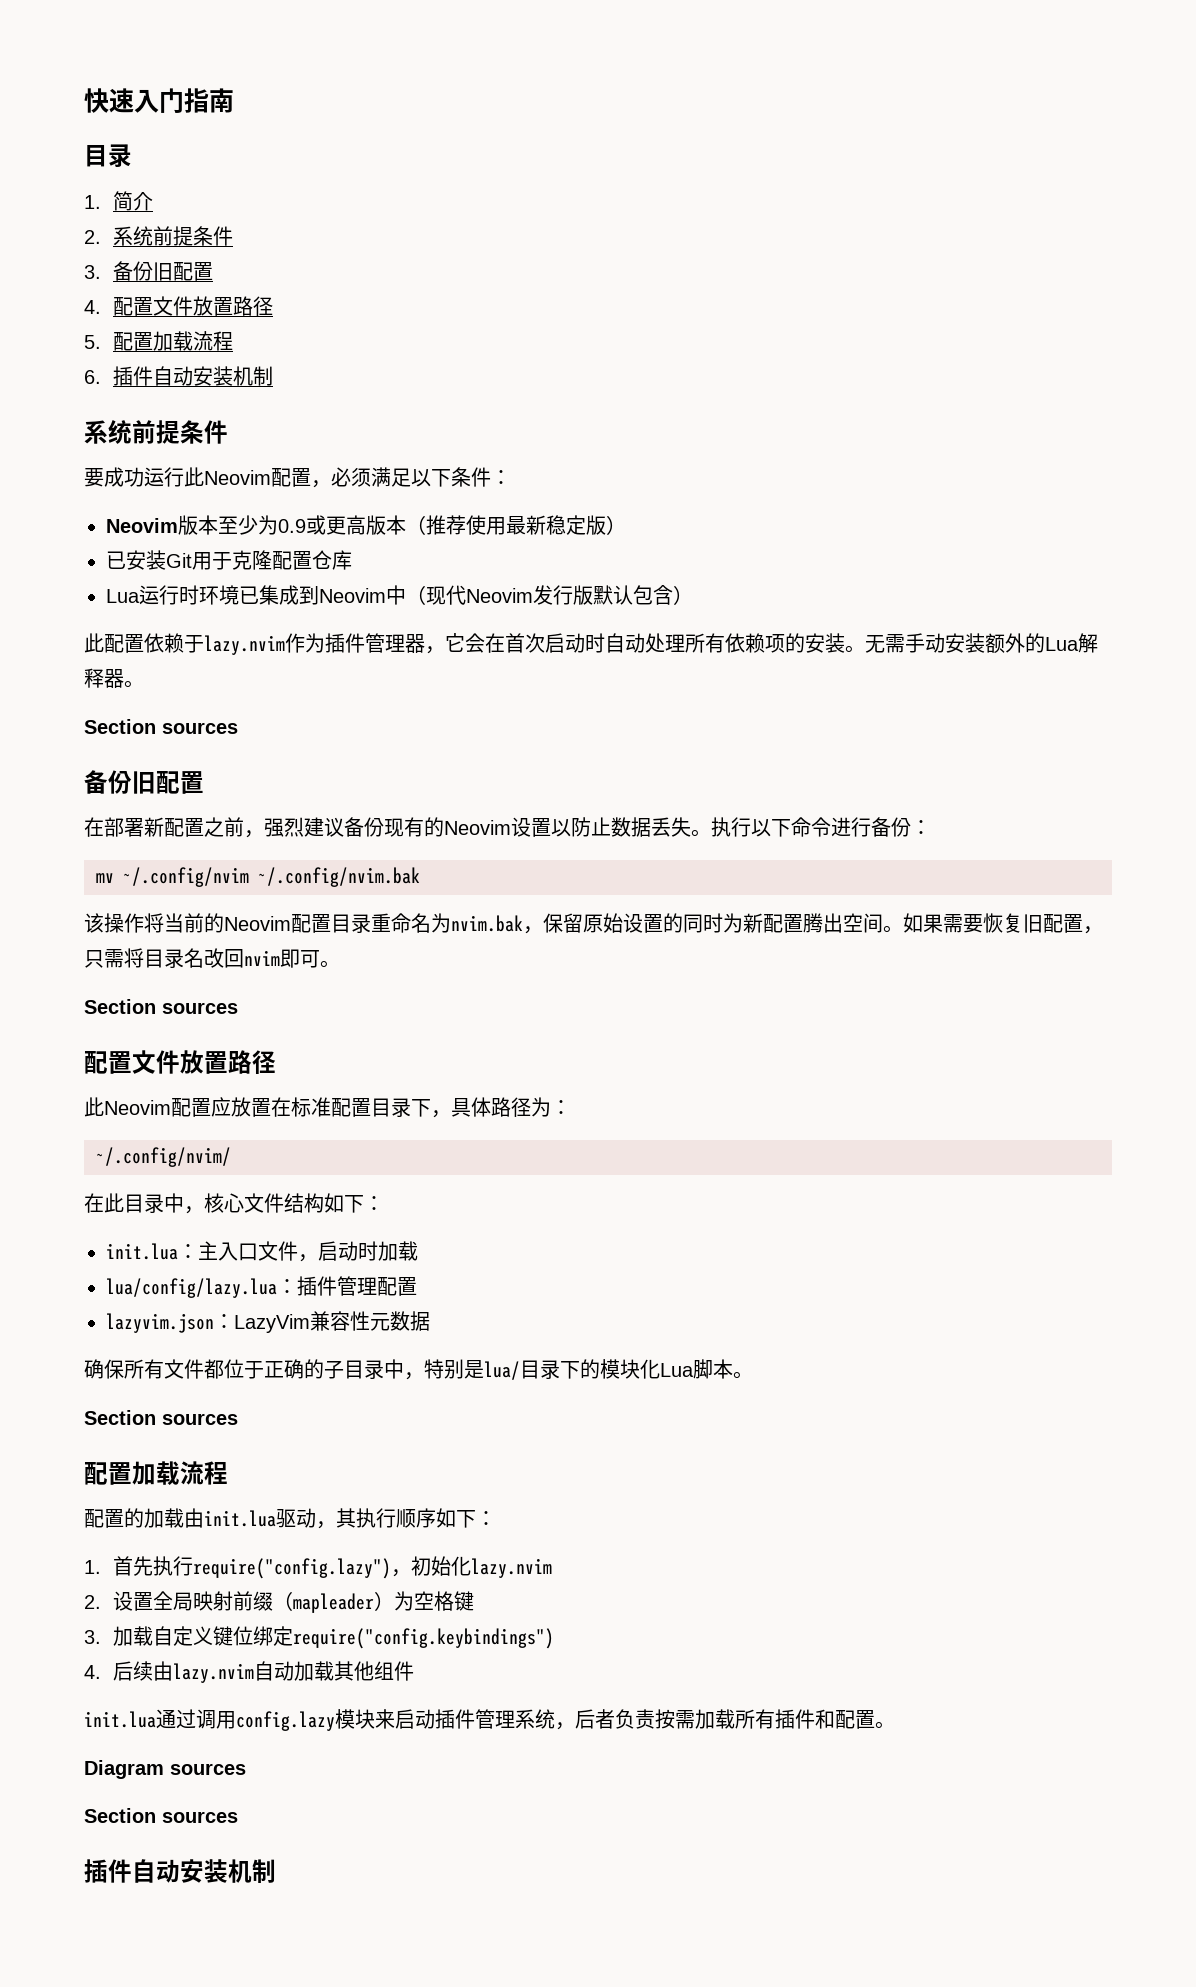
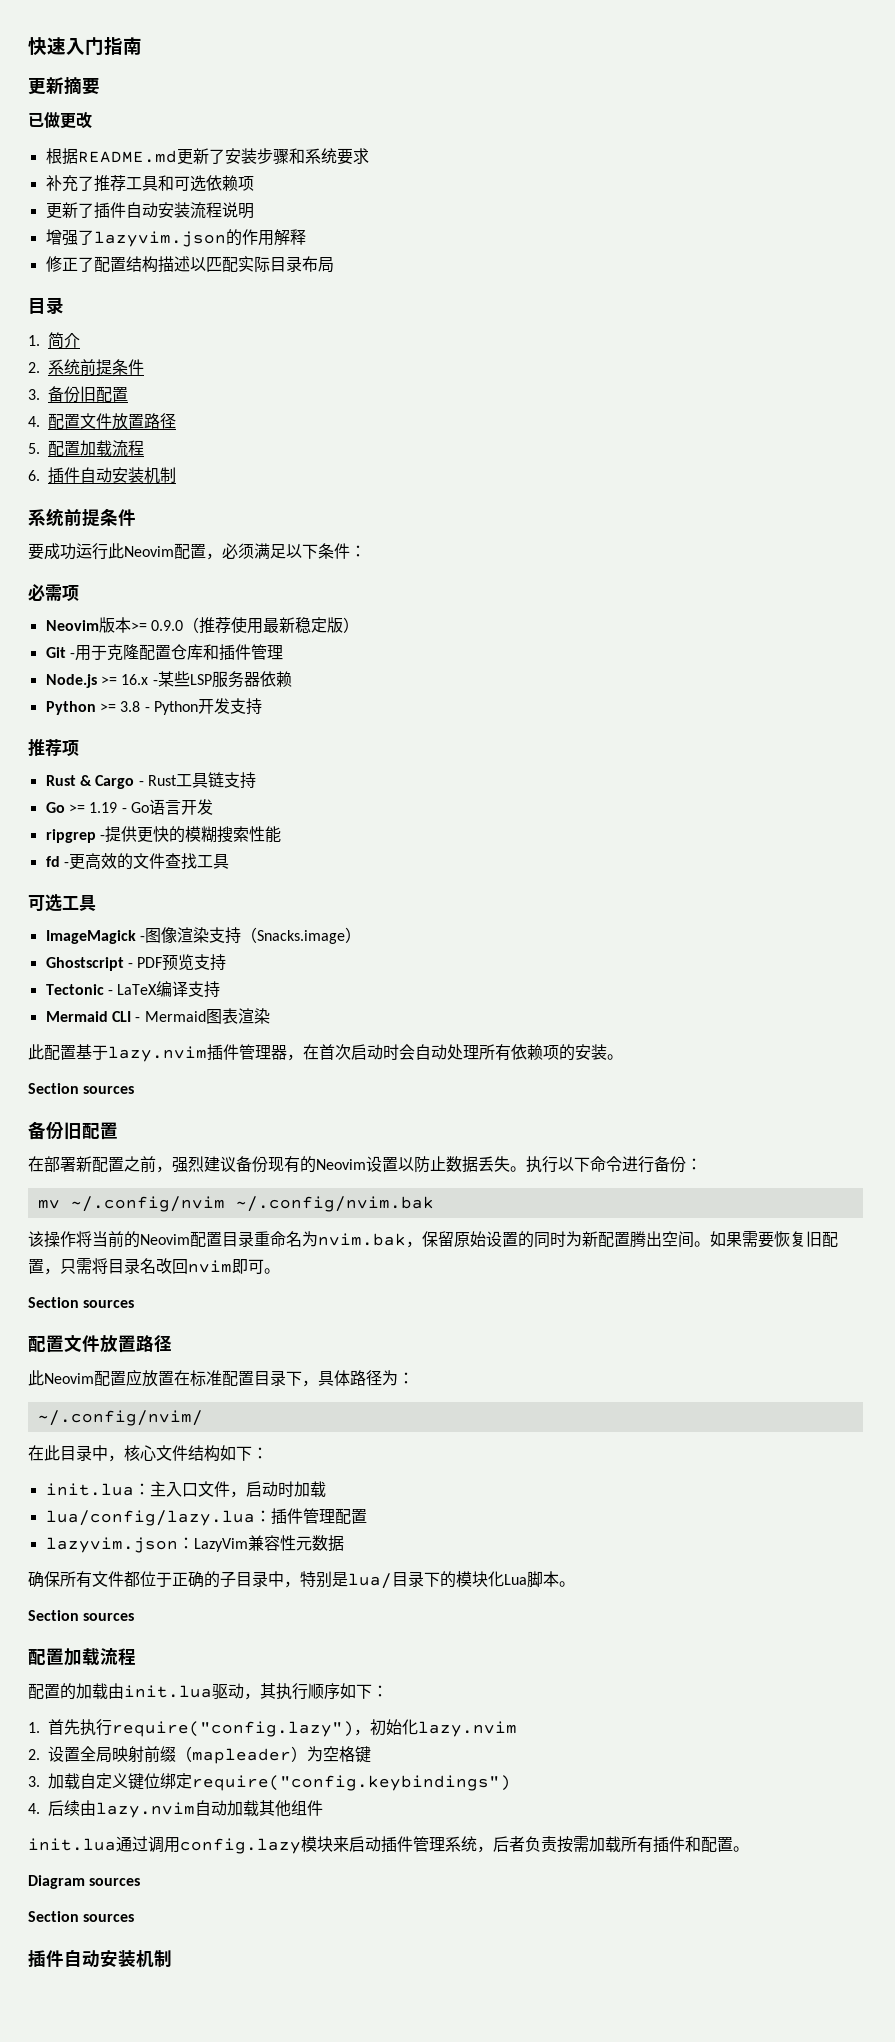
+ 更新摘要
+ 已做更改
+ 根据README.md更新了安装步骤和系统要求
+ 补充了推荐工具和可选依赖项
+ 更新了插件自动安装流程说明
+ 增强了lazyvim.json的作用解释
+ 修正了配置结构描述以匹配实际目录布局
+ 必需项
- Neovim版本至少为0.9或更高版本（推荐使用最新稳定版）
+ Neovim版本>= 0.9.0（推荐使用最新稳定版）
- 已安装Git用于克隆配置仓库
- Lua运行时环境已集成到Neovim中（现代Neovim发行版默认包含）
- 此配置依赖于lazy.nvim作为插件管理器，它会在首次启动时自动处理所有依赖项的安装。无需手动安装额外的Lua解释器。
+ Git -用于克隆配置仓库和插件管理
+ Node.js >= 16.x -某些LSP服务器依赖
+ Python >= 3.8 - Python开发支持
+ 推荐项
+ Rust & Cargo - Rust工具链支持
+ Go >= 1.19 - Go语言开发
+ ripgrep -提供更快的模糊搜索性能
+ fd -更高效的文件查找工具
+ 可选工具
+ ImageMagick -图像渲染支持（Snacks.image）
+ Ghostscript - PDF预览支持
+ Tectonic - LaTeX编译支持
+ Mermaid CLI - Mermaid图表渲染
+ 此配置基于lazy.nvim插件管理器，在首次启动时会自动处理所有依赖项的安装。

